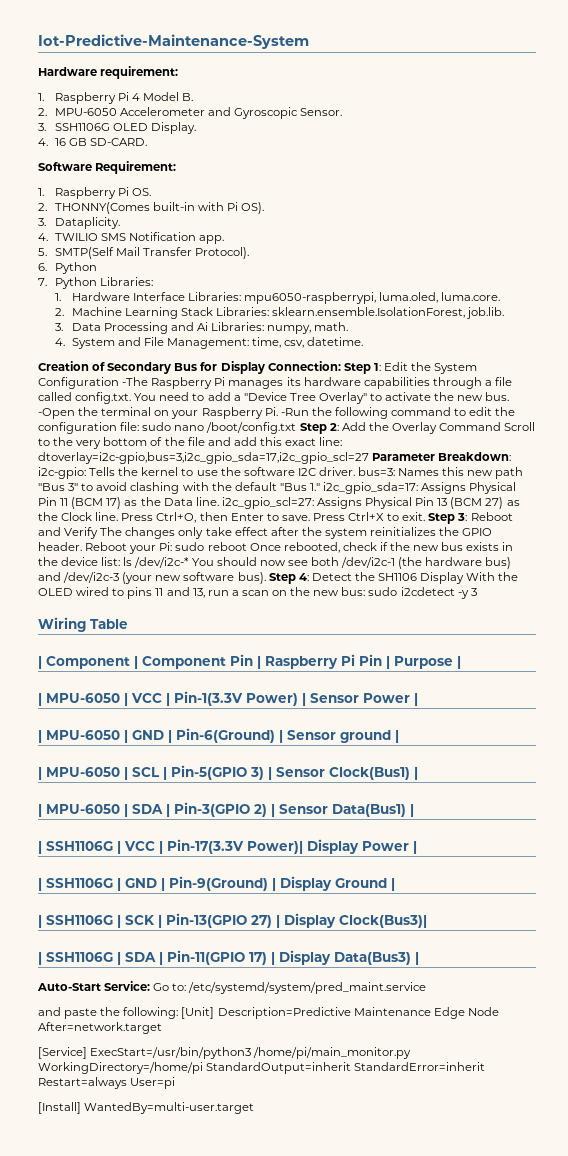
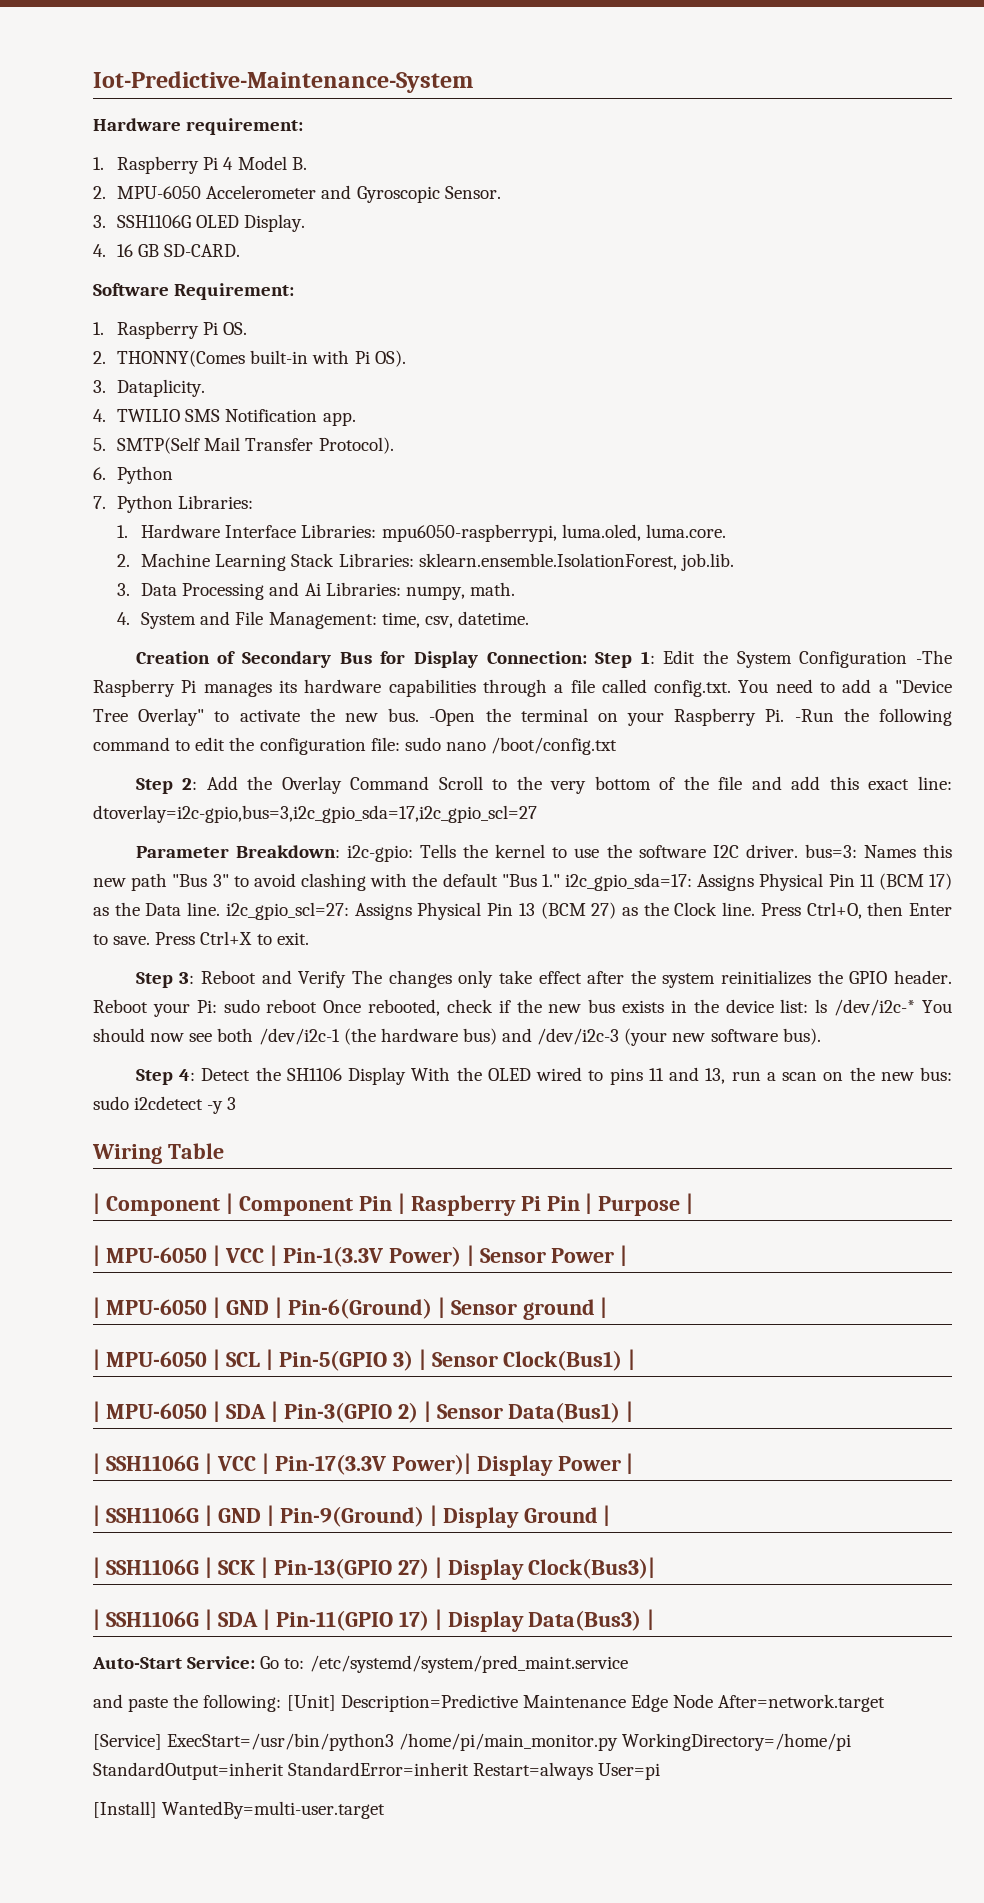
- sudo nano /boot/config.txt Step 2:
+ sudo nano /boot/config.txt
+ Step 2:
- dtoverlay=i2c-gpio,bus=3,i2c_gpio_sda=17,i2c_gpio_scl=27 Parameter Breakdown:
+ dtoverlay=i2c-gpio,bus=3,i2c_gpio_sda=17,i2c_gpio_scl=27
+ Parameter Breakdown:
- Press Ctrl+X to exit. Step 3: Reboot and Verify The changes only take effect after the system reinitializes the GPIO header.
+ Press Ctrl+X to exit.
+ Step 3: Reboot and Verify The changes only take effect after the system reinitializes the GPIO header.
- Reboot your Pi: sudo reboot Once rebooted, check if the new bus exists in the device list: ls /dev/i2c-* You should now see both /dev/i2c-1 (the hardware bus) and /dev/i2c-3 (your new software bus). Step 4: Detect the SH1106 Display With the OLED wired to pins 11 and 13, run a scan on the new bus: sudo i2cdetect -y 3
+ Reboot your Pi: sudo reboot Once rebooted, check if the new bus exists in the device list: ls /dev/i2c-* You should now see both /dev/i2c-1 (the hardware bus) and /dev/i2c-3 (your new software bus).
+ Step 4: Detect the SH1106 Display With the OLED wired to pins 11 and 13, run a scan on the new bus: sudo i2cdetect -y 3

